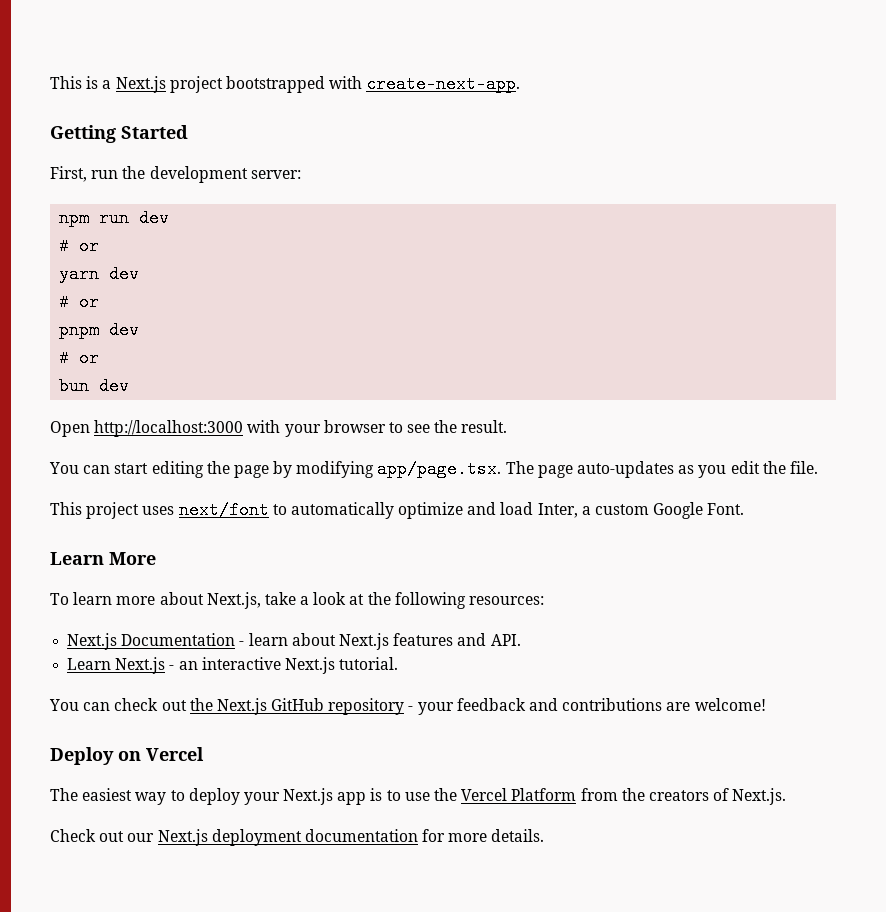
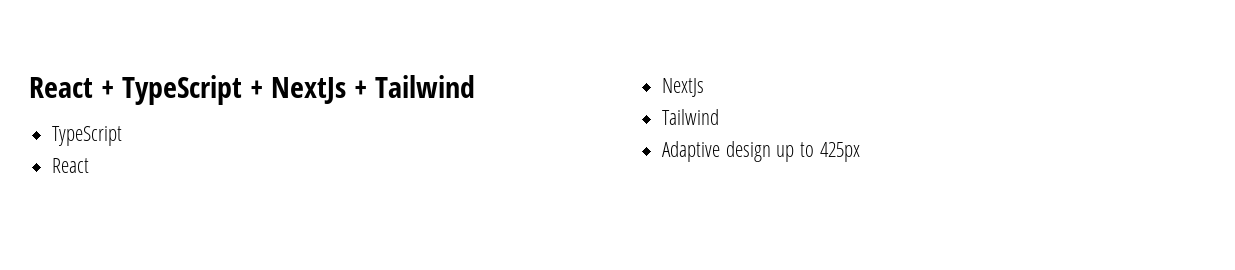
- This is a Next.js project bootstrapped with create-next-app.
- Getting Started
- First, run the development server:
- npm run dev
- # or
- yarn dev
- # or
- pnpm dev
- # or
- bun dev
- Open http://localhost:3000 with your browser to see the result.
- You can start editing the page by modifying app/page.tsx. The page auto-updates as you edit the file.
- This project uses next/font to automatically optimize and load Inter, a custom Google Font.
- Learn More
- To learn more about Next.js, take a look at the following resources:
- Next.js Documentation - learn about Next.js features and API.
- Learn Next.js - an interactive Next.js tutorial.
- You can check out the Next.js GitHub repository - your feedback and contributions are welcome!
- Deploy on Vercel
- The easiest way to deploy your Next.js app is to use the Vercel Platform from the creators of Next.js.
- Check out our Next.js deployment documentation for more details.
+ React + TypeScript + NextJs + Tailwind
+ TypeScript
+ React
+ NextJs
+ Tailwind
+ Adaptive design up to 425px

